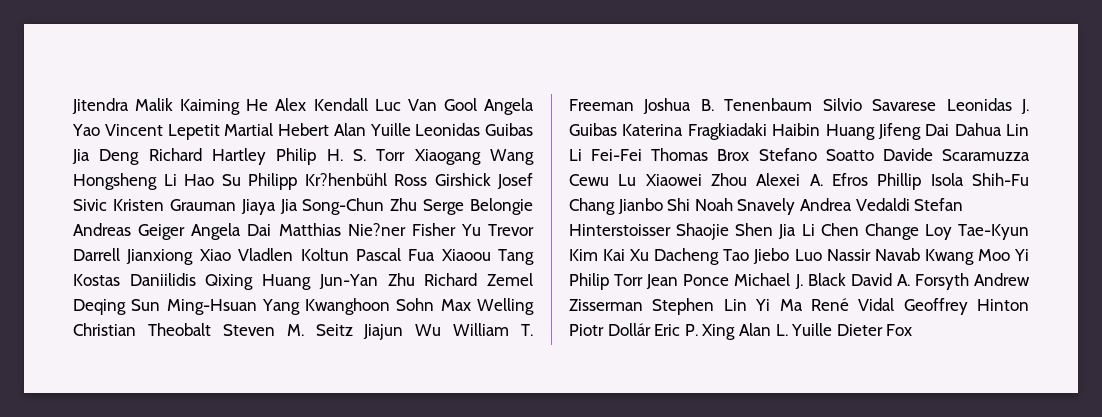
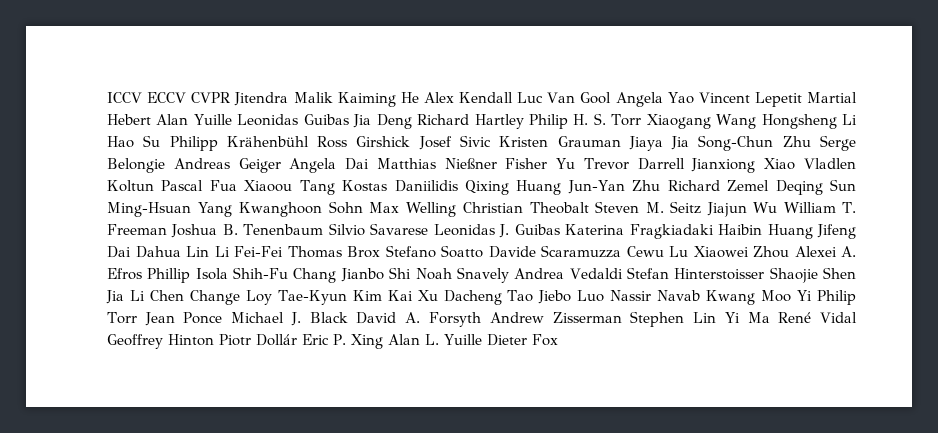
- Jitendra Malik Kaiming He Alex Kendall Luc Van Gool Angela Yao Vincent Lepetit Martial Hebert Alan Yuille Leonidas Guibas Jia Deng Richard Hartley Philip H. S. Torr Xiaogang Wang Hongsheng Li Hao Su Philipp Kr?henbühl Ross Girshick Josef Sivic Kristen Grauman Jiaya Jia Song-Chun Zhu Serge Belongie Andreas Geiger Angela Dai Matthias Nie?ner Fisher Yu Trevor Darrell Jianxiong Xiao Vladlen Koltun Pascal Fua Xiaoou Tang Kostas Daniilidis Qixing Huang Jun-Yan Zhu Richard Zemel Deqing Sun Ming-Hsuan Yang Kwanghoon Sohn Max Welling Christian Theobalt Steven M. Seitz Jiajun Wu William T. Freeman Joshua B. Tenenbaum Silvio Savarese Leonidas J. Guibas Katerina Fragkiadaki Haibin Huang Jifeng Dai Dahua Lin Li Fei-Fei Thomas Brox Stefano Soatto Davide Scaramuzza Cewu Lu Xiaowei Zhou Alexei A. Efros Phillip Isola Shih-Fu Chang Jianbo Shi Noah Snavely Andrea Vedaldi Stefan Hinterstoisser Shaojie Shen Jia Li Chen Change Loy Tae-Kyun Kim Kai Xu Dacheng Tao Jiebo Luo Nassir Navab Kwang Moo Yi Philip Torr Jean Ponce Michael J. Black David A. Forsyth Andrew Zisserman Stephen Lin Yi Ma René Vidal Geoffrey Hinton Piotr Dollár Eric P. Xing Alan L. Yuille Dieter Fox
+ ICCV ECCV CVPR Jitendra Malik Kaiming He Alex Kendall Luc Van Gool Angela Yao Vincent Lepetit Martial Hebert Alan Yuille Leonidas Guibas Jia Deng Richard Hartley Philip H. S. Torr Xiaogang Wang Hongsheng Li Hao Su Philipp Krähenbühl Ross Girshick Josef Sivic Kristen Grauman Jiaya Jia Song-Chun Zhu Serge Belongie Andreas Geiger Angela Dai Matthias Nießner Fisher Yu Trevor Darrell Jianxiong Xiao Vladlen Koltun Pascal Fua Xiaoou Tang Kostas Daniilidis Qixing Huang Jun-Yan Zhu Richard Zemel Deqing Sun Ming-Hsuan Yang Kwanghoon Sohn Max Welling Christian Theobalt Steven M. Seitz Jiajun Wu William T. Freeman Joshua B. Tenenbaum Silvio Savarese Leonidas J. Guibas Katerina Fragkiadaki Haibin Huang Jifeng Dai Dahua Lin Li Fei-Fei Thomas Brox Stefano Soatto Davide Scaramuzza Cewu Lu Xiaowei Zhou Alexei A. Efros Phillip Isola Shih-Fu Chang Jianbo Shi Noah Snavely Andrea Vedaldi Stefan Hinterstoisser Shaojie Shen Jia Li Chen Change Loy Tae-Kyun Kim Kai Xu Dacheng Tao Jiebo Luo Nassir Navab Kwang Moo Yi Philip Torr Jean Ponce Michael J. Black David A. Forsyth Andrew Zisserman Stephen Lin Yi Ma René Vidal Geoffrey Hinton Piotr Dollár Eric P. Xing Alan L. Yuille Dieter Fox

